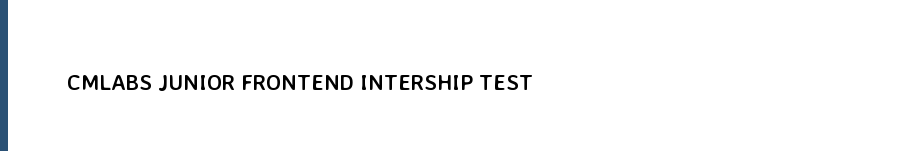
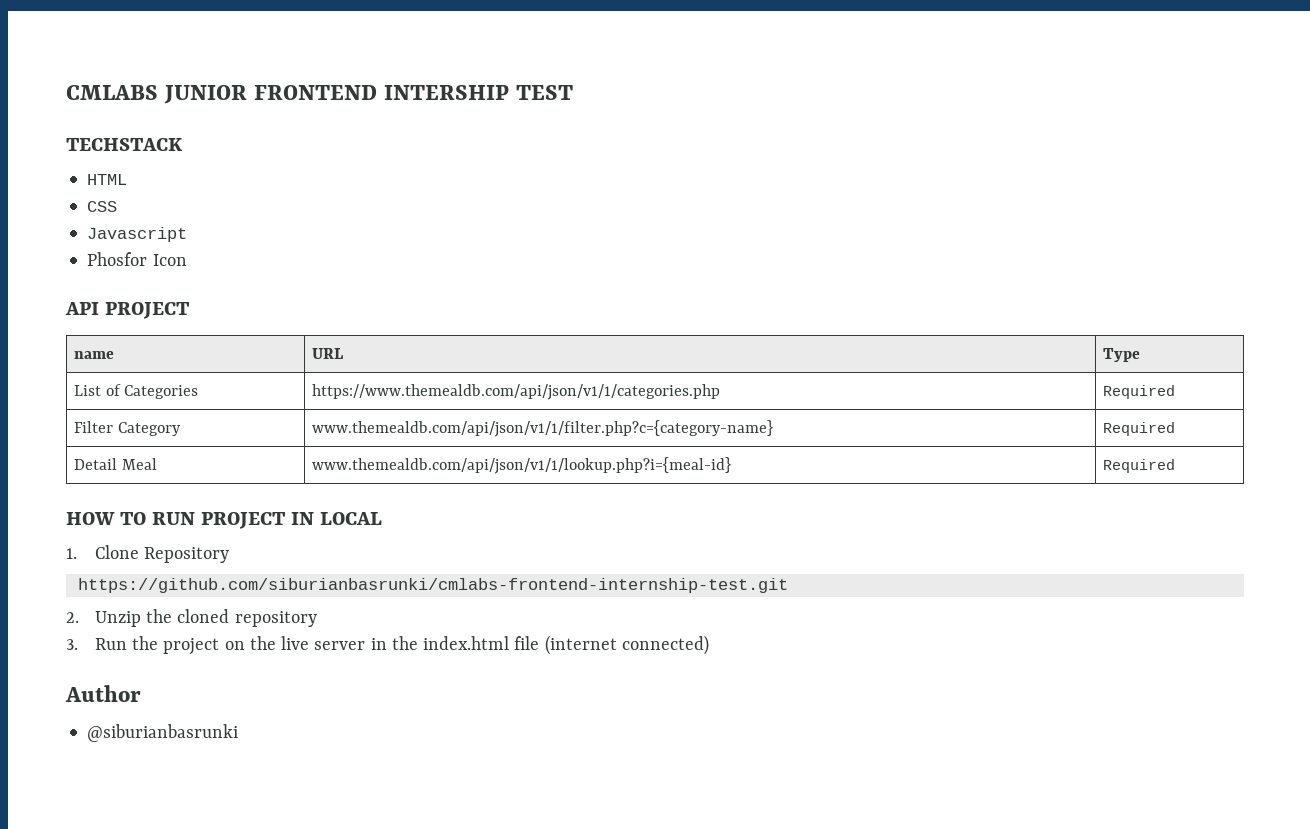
+ TECHSTACK
+ HTML
+ CSS
+ Javascript
+ Phosfor Icon
+ API PROJECT
+ name | URL | Type
+ List of Categories | https://www.themealdb.com/api/json/v1/1/categories.php | Required
+ Filter Category | www.themealdb.com/api/json/v1/1/filter.php?c={category-name} | Required
+ Detail Meal | www.themealdb.com/api/json/v1/1/lookup.php?i={meal-id} | Required
+ HOW TO RUN PROJECT IN LOCAL
+ 1. Clone Repository
+ https://github.com/siburianbasrunki/cmlabs-frontend-internship-test.git
+ 2. Unzip the cloned repository
+ 3. Run the project on the live server in the index.html file (internet connected)
+ Author
+ @siburianbasrunki

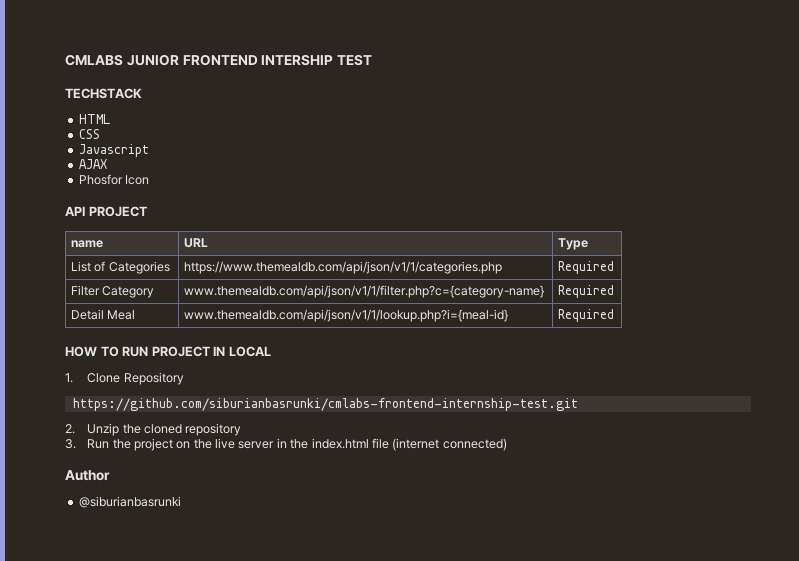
+ AJAX

